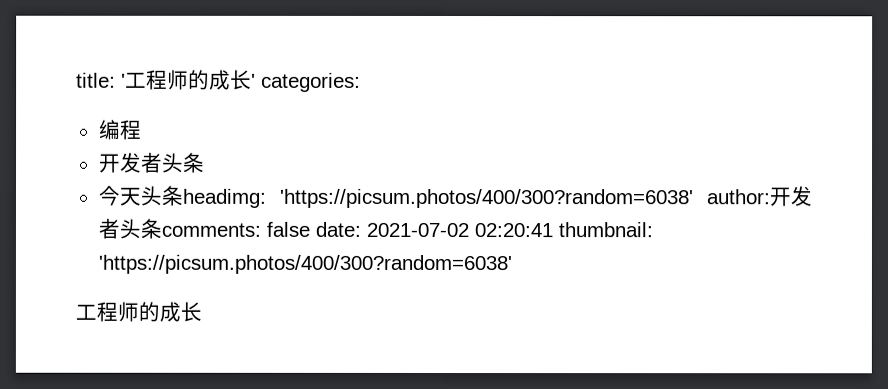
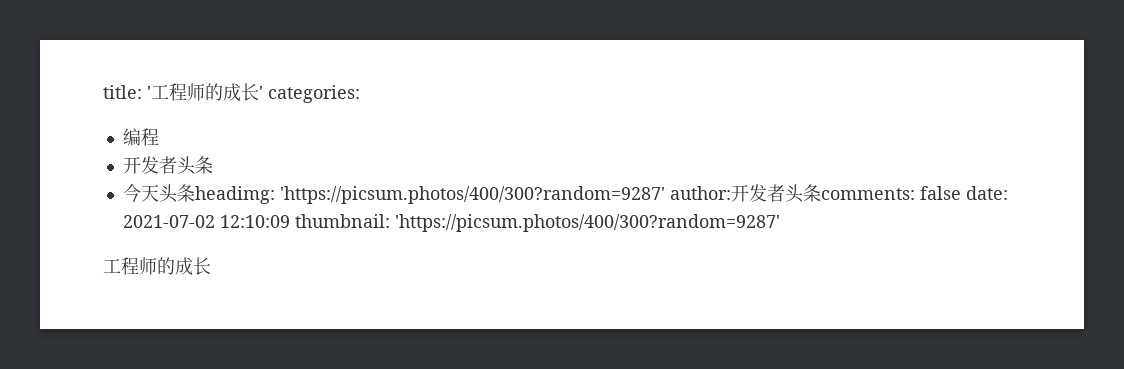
- 今天头条headimg: 'https://picsum.photos/400/300?random=6038' author:开发者头条comments: false date: 2021-07-02 02:20:41 thumbnail: 'https://picsum.photos/400/300?random=6038'
+ 今天头条headimg: 'https://picsum.photos/400/300?random=9287' author:开发者头条comments: false date: 2021-07-02 12:10:09 thumbnail: 'https://picsum.photos/400/300?random=9287'

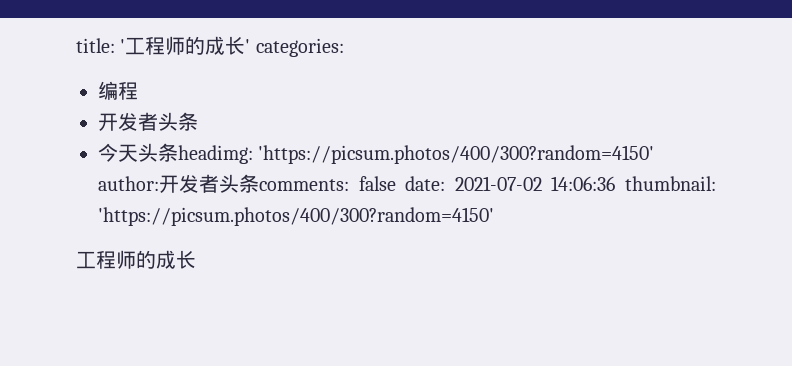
- 今天头条headimg: 'https://picsum.photos/400/300?random=9287' author:开发者头条comments: false date: 2021-07-02 12:10:09 thumbnail: 'https://picsum.photos/400/300?random=9287'
+ 今天头条headimg: 'https://picsum.photos/400/300?random=4150' author:开发者头条comments: false date: 2021-07-02 14:06:36 thumbnail: 'https://picsum.photos/400/300?random=4150'

